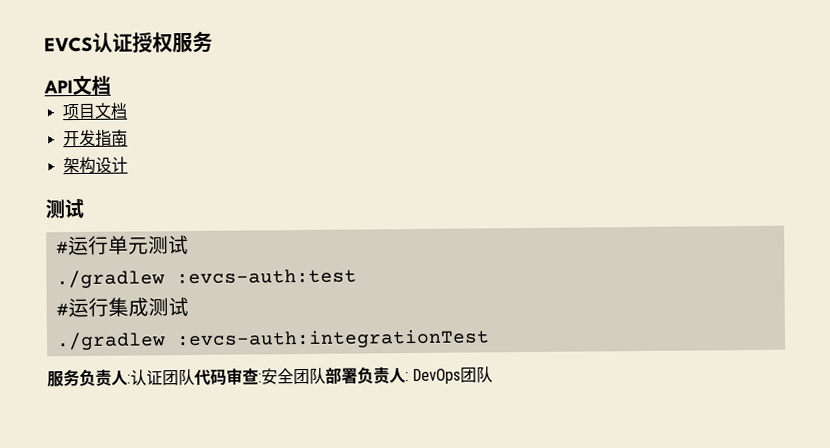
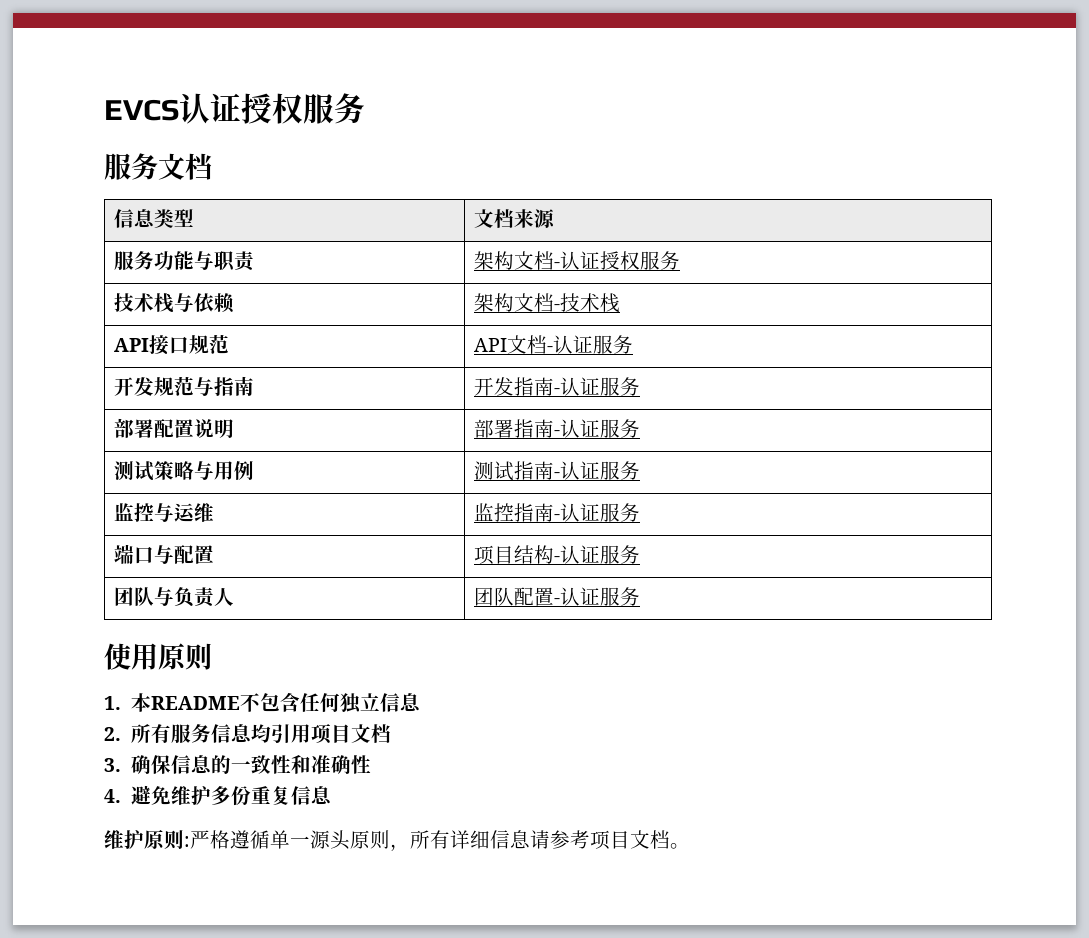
- API文档
- 项目文档
- 开发指南
- 架构设计
- 测试
- #运行单元测试
- ./gradlew :evcs-auth:test
- #运行集成测试
- ./gradlew :evcs-auth:integrationTest
- 服务负责人:认证团队代码审查:安全团队部署负责人: DevOps团队
+ 服务文档
+ 信息类型 | 文档来源
+ 服务功能与职责 | 架构文档-认证授权服务
+ 技术栈与依赖 | 架构文档-技术栈
+ API接口规范 | API文档-认证服务
+ 开发规范与指南 | 开发指南-认证服务
+ 部署配置说明 | 部署指南-认证服务
+ 测试策略与用例 | 测试指南-认证服务
+ 监控与运维 | 监控指南-认证服务
+ 端口与配置 | 项目结构-认证服务
+ 团队与负责人 | 团队配置-认证服务
+ 使用原则
+ 1.本README不包含任何独立信息
+ 2.所有服务信息均引用项目文档
+ 3.确保信息的一致性和准确性
+ 4.避免维护多份重复信息
+ 维护原则:严格遵循单一源头原则，所有详细信息请参考项目文档。

